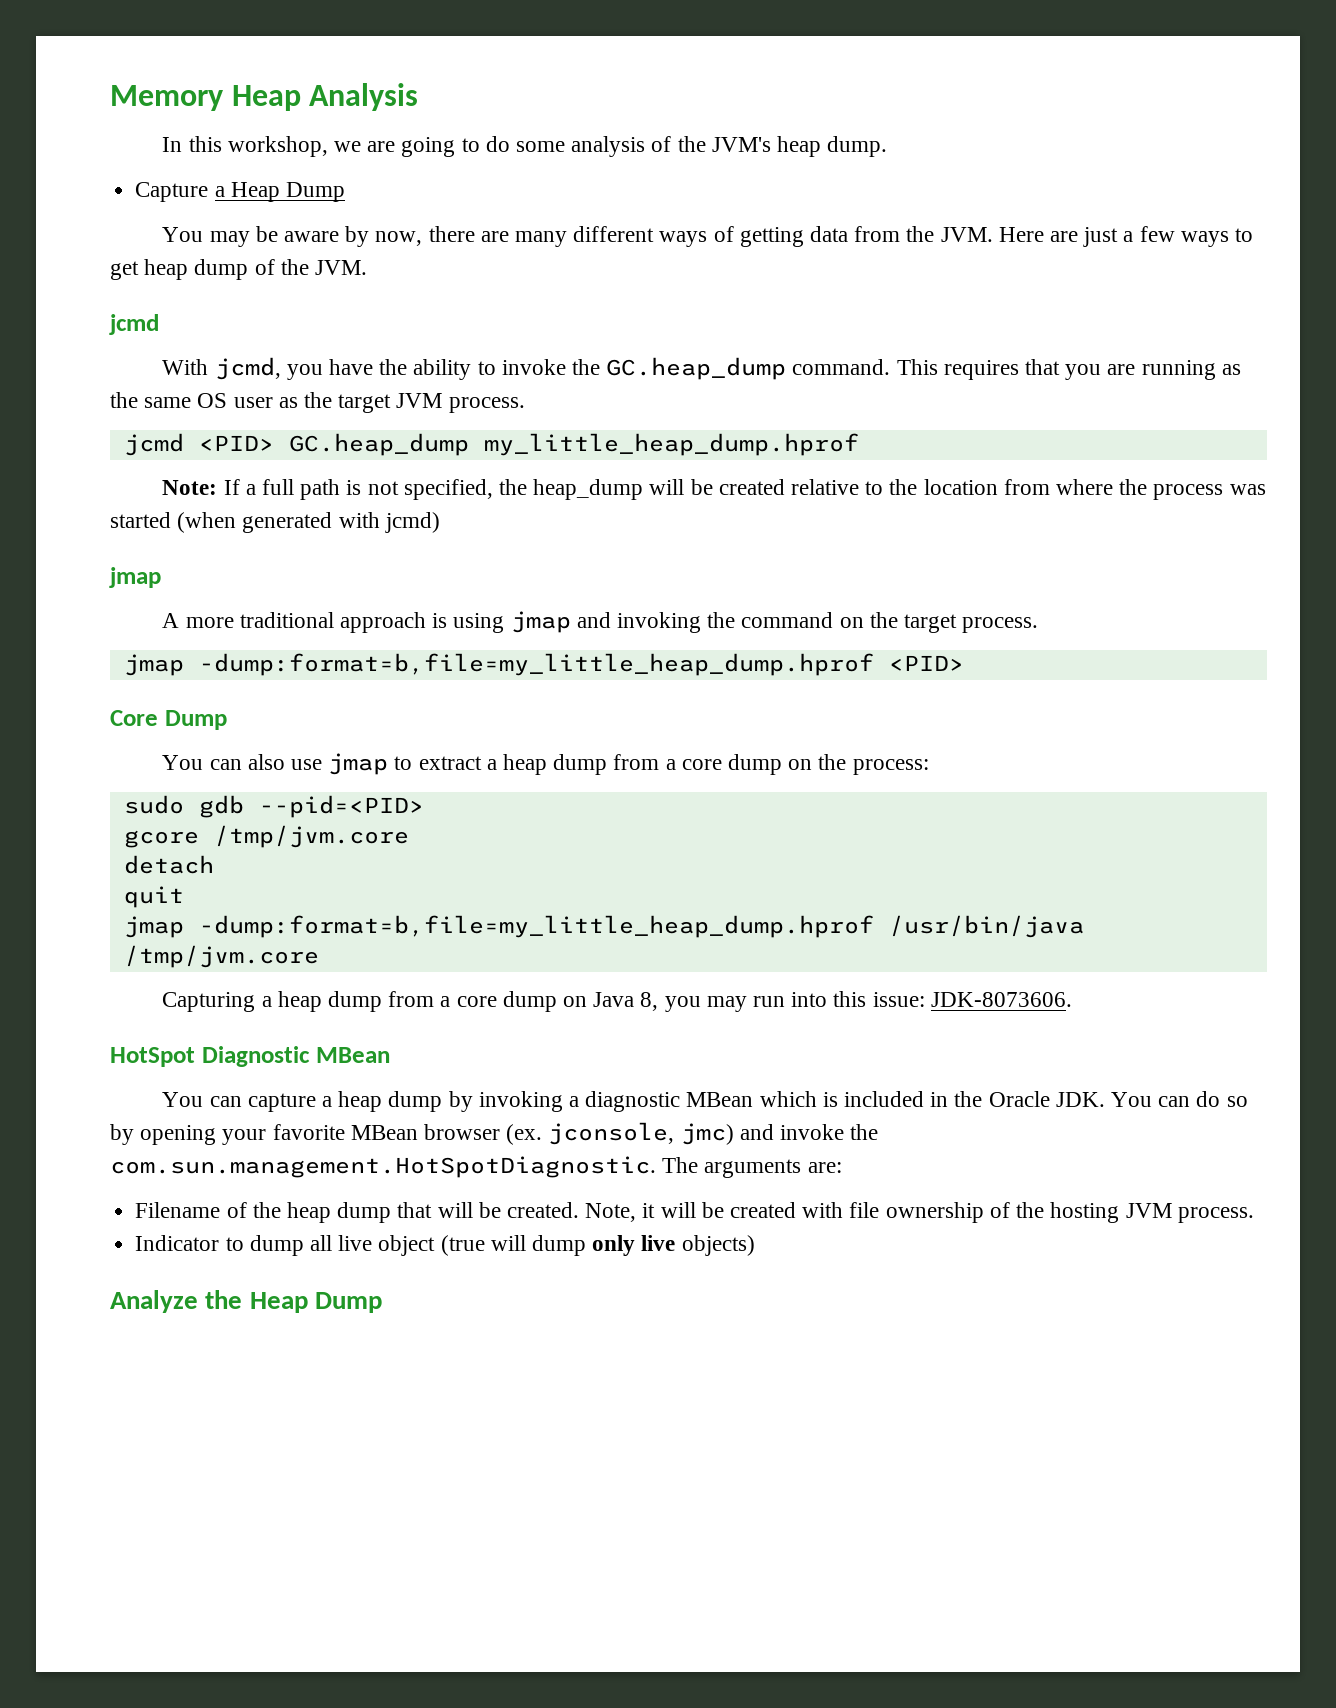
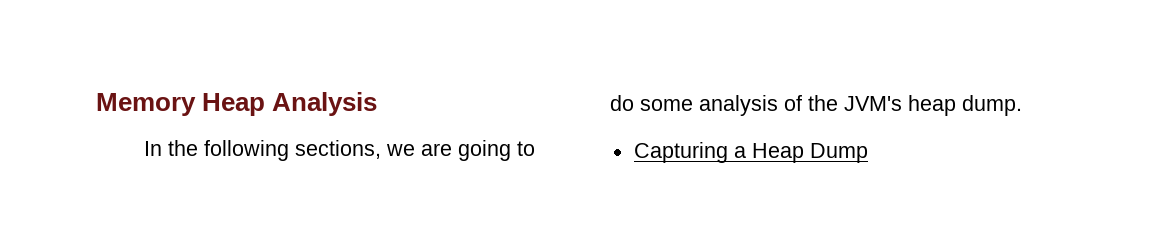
- In this workshop, we are going to do some analysis of the JVM's heap dump.
+ In the following sections, we are going to do some analysis of the JVM's heap dump.
- Capture a Heap Dump
+ Capturing a Heap Dump
- You may be aware by now, there are many different ways of getting data from the JVM. Here are just a few ways to get heap dump of the JVM.
- jcmd
- With jcmd, you have the ability to invoke the GC.heap_dump command. This requires that you are running as the same OS user as the target JVM process.
- jcmd <PID> GC.heap_dump my_little_heap_dump.hprof
- Note: If a full path is not specified, the heap_dump will be created relative to the location from where the process was started (when generated with jcmd)
- jmap
- A more traditional approach is using jmap and invoking the command on the target process.
- jmap -dump:format=b,file=my_little_heap_dump.hprof <PID>
- Core Dump
- You can also use jmap to extract a heap dump from a core dump on the process:
- sudo gdb --pid=<PID>
- gcore /tmp/jvm.core
- detach
- quit
- jmap -dump:format=b,file=my_little_heap_dump.hprof /usr/bin/java /tmp/jvm.core
- Capturing a heap dump from a core dump on Java 8, you may run into this issue: JDK-8073606.
- HotSpot Diagnostic MBean
- You can capture a heap dump by invoking a diagnostic MBean which is included in the Oracle JDK. You can do so by opening your favorite MBean browser (ex. jconsole, jmc) and invoke the com.sun.management.HotSpotDiagnostic. The arguments are:
- Filename of the heap dump that will be created. Note, it will be created with file ownership of the hosting JVM process.
- Indicator to dump all live object (true will dump only live objects)
- Analyze the Heap Dump

